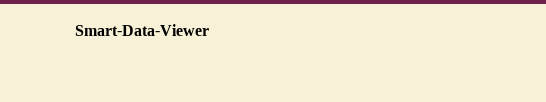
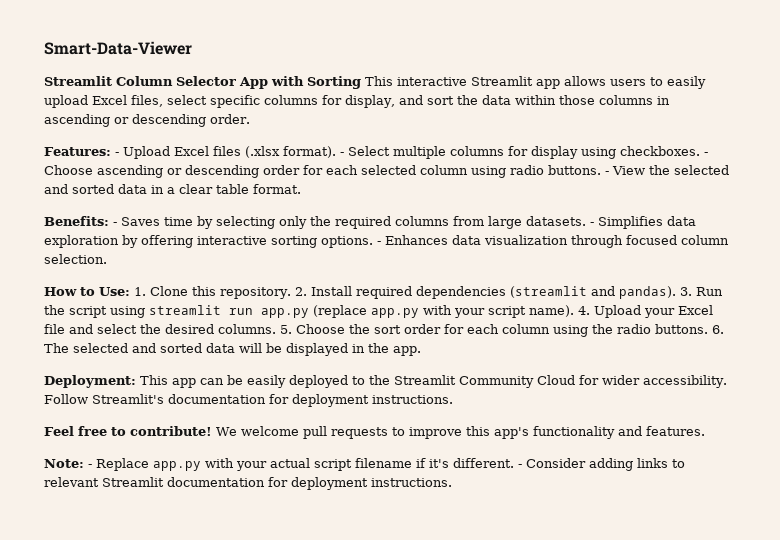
+ Streamlit Column Selector App with Sorting This interactive Streamlit app allows users to easily upload Excel files, select specific columns for display, and sort the data within those columns in ascending or descending order.
+ Features: - Upload Excel files (.xlsx format). - Select multiple columns for display using checkboxes. - Choose ascending or descending order for each selected column using radio buttons. - View the selected and sorted data in a clear table format.
+ Benefits: - Saves time by selecting only the required columns from large datasets. - Simplifies data exploration by offering interactive sorting options. - Enhances data visualization through focused column selection.
+ How to Use: 1. Clone this repository. 2. Install required dependencies (streamlit and pandas). 3. Run the script using streamlit run app.py (replace app.py with your script name). 4. Upload your Excel file and select the desired columns. 5. Choose the sort order for each column using the radio buttons. 6. The selected and sorted data will be displayed in the app.
+ Deployment: This app can be easily deployed to the Streamlit Community Cloud for wider accessibility. Follow Streamlit's documentation for deployment instructions.
+ Feel free to contribute! We welcome pull requests to improve this app's functionality and features.
+ Note: - Replace app.py with your actual script filename if it's different. - Consider adding links to relevant Streamlit documentation for deployment instructions.

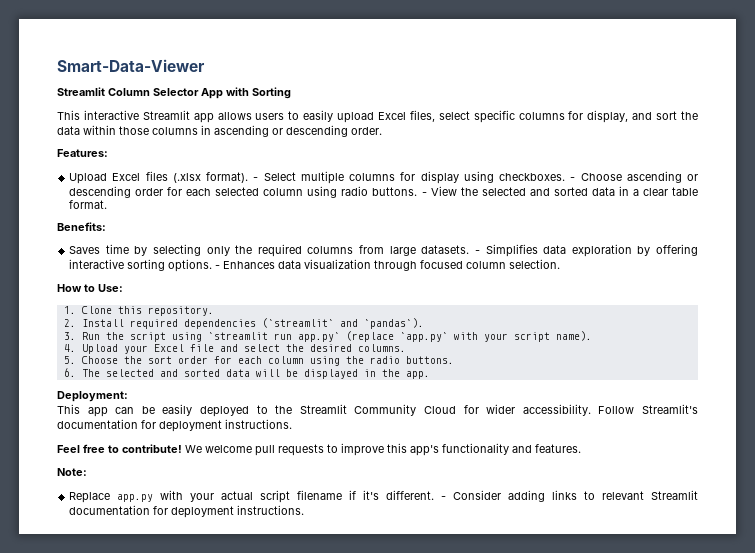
- Streamlit Column Selector App with Sorting This interactive Streamlit app allows users to easily upload Excel files, select specific columns for display, and sort the data within those columns in ascending or descending order.
+ Streamlit Column Selector App with Sorting
+ This interactive Streamlit app allows users to easily upload Excel files, select specific columns for display, and sort the data within those columns in ascending or descending order.
- Features: - Upload Excel files (.xlsx format).
+ Features:
+ Upload Excel files (.xlsx format).
- Benefits: - Saves time by selecting only the required columns from large datasets.
+ Benefits:
+ Saves time by selecting only the required columns from large datasets.
- How to Use: 1. Clone this repository. 2. Install required dependencies (streamlit and pandas). 3. Run the script using streamlit run app.py (replace app.py with your script name). 4. Upload your Excel file and select the desired columns. 5. Choose the sort order for each column using the radio buttons. 6. The selected and sorted data will be displayed in the app.
+ How to Use:
+ 1. Clone this repository.
+ 2. Install required dependencies (`streamlit` and `pandas`).
+ 3. Run the script using `streamlit run app.py` (replace `app.py` with your script name).
+ 4. Upload your Excel file and select the desired columns.
+ 5. Choose the sort order for each column using the radio buttons.
+ 6. The selected and sorted data will be displayed in the app.
- Deployment: This app can be easily deployed to the Streamlit Community Cloud for wider accessibility.
+ Deployment:
+ This app can be easily deployed to the Streamlit Community Cloud for wider accessibility.
- Note: - Replace app.py with your actual script filename if it's different.
+ Note:
+ Replace app.py with your actual script filename if it's different.

